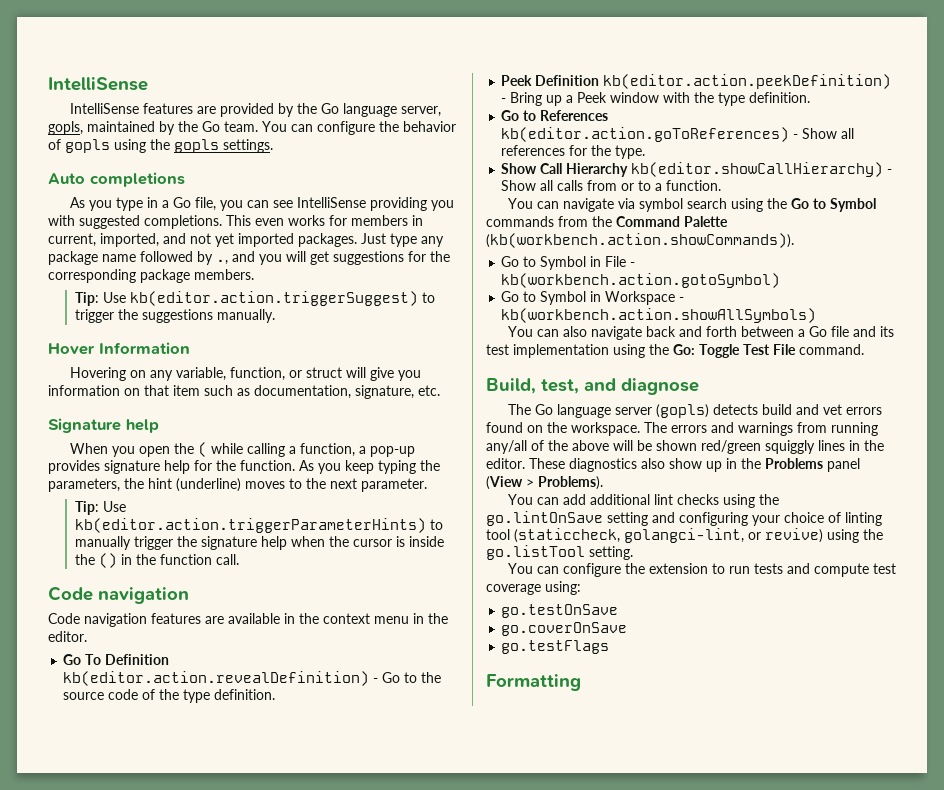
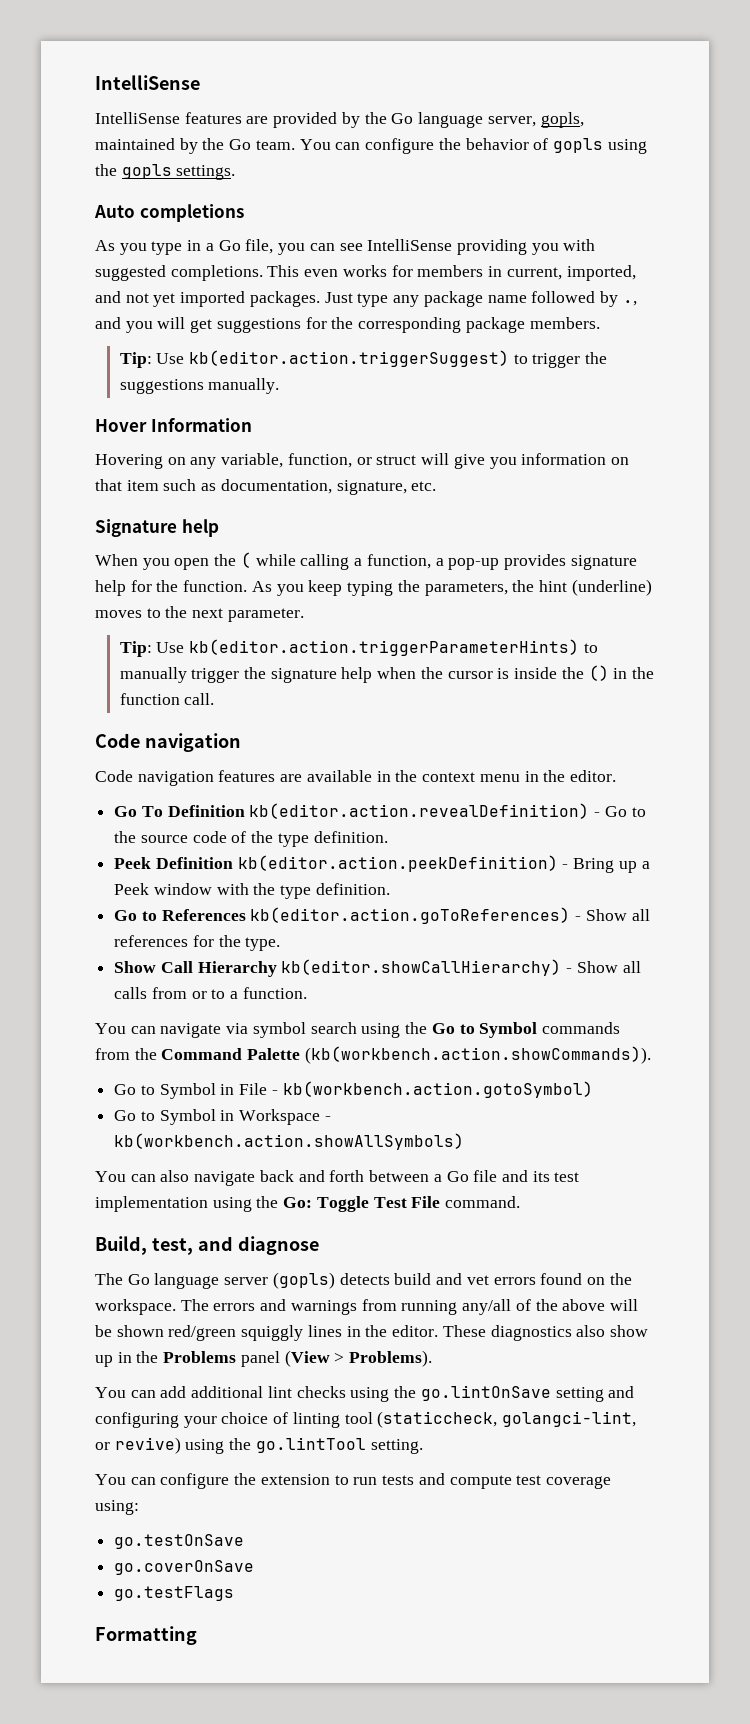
- You can add additional lint checks using the go.lintOnSave setting and configuring your choice of linting tool (staticcheck, golangci-lint, or revive) using the go.listTool setting.
+ You can add additional lint checks using the go.lintOnSave setting and configuring your choice of linting tool (staticcheck, golangci-lint, or revive) using the go.lintTool setting.

